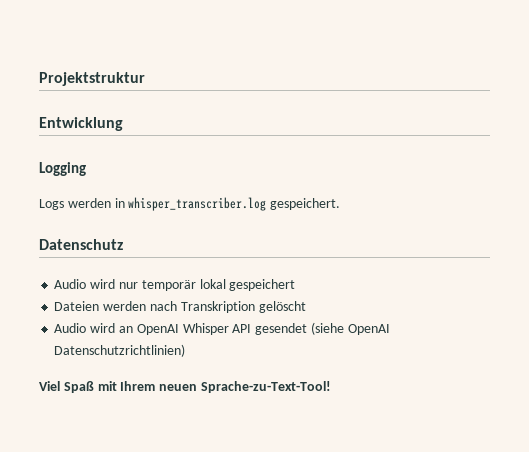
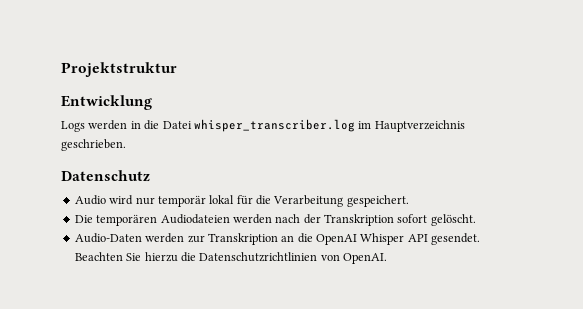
- Logging
- Logs werden in whisper_transcriber.log gespeichert.
+ Logs werden in die Datei whisper_transcriber.log im Hauptverzeichnis geschrieben.
- Audio wird nur temporär lokal gespeichert
- Dateien werden nach Transkription gelöscht
- Audio wird an OpenAI Whisper API gesendet (siehe OpenAI Datenschutzrichtlinien)
- Viel Spaß mit Ihrem neuen Sprache-zu-Text-Tool!
+ Audio wird nur temporär lokal für die Verarbeitung gespeichert.
+ Die temporären Audiodateien werden nach der Transkription sofort gelöscht.
+ Audio-Daten werden zur Transkription an die OpenAI Whisper API gesendet. Beachten Sie hierzu die Datenschutzrichtlinien von OpenAI.

